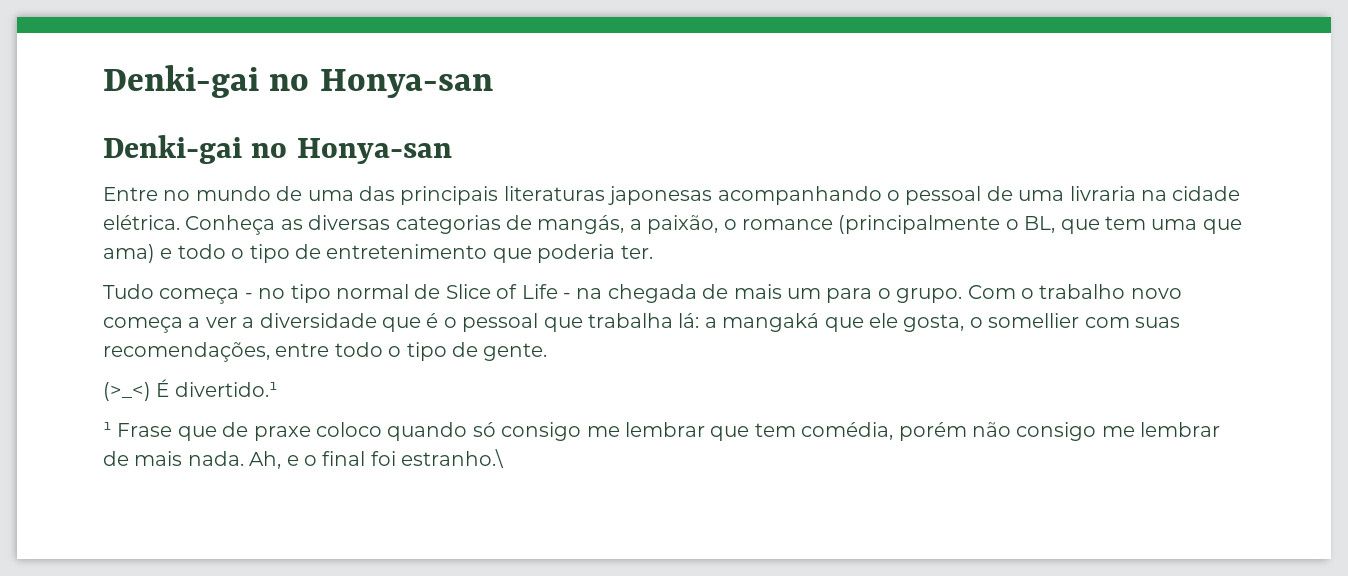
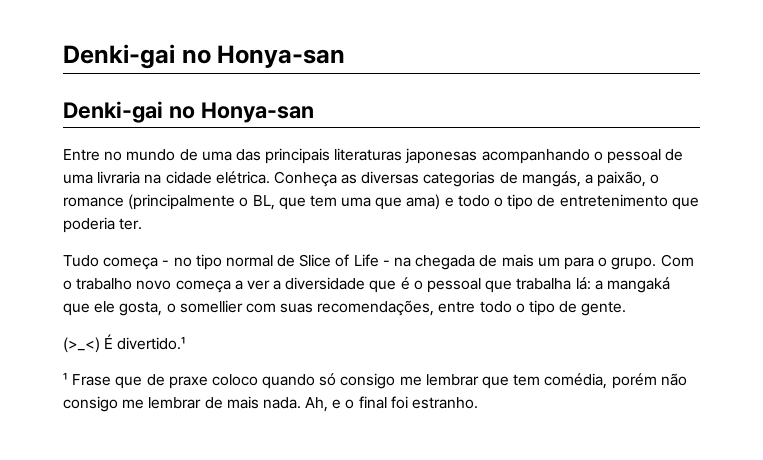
- Ah, e o final foi estranho.\
+ Ah, e o final foi estranho.

